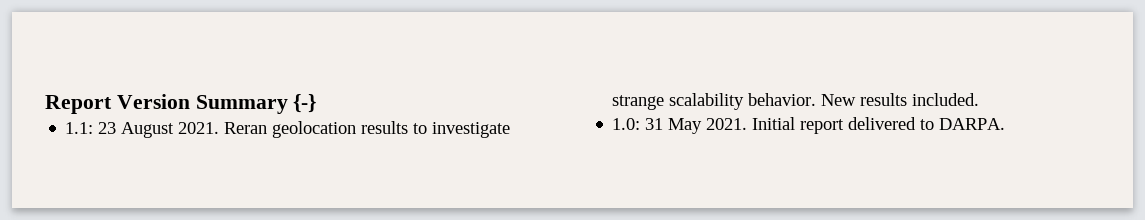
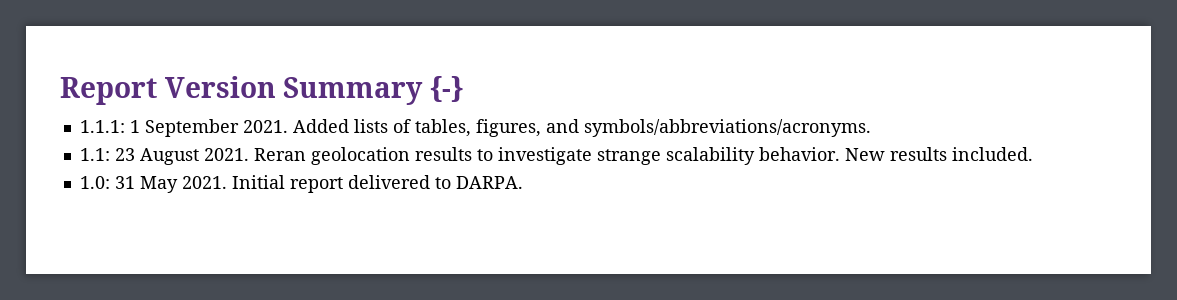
+ 1.1.1: 1 September 2021. Added lists of tables, figures, and symbols/abbreviations/acronyms.

